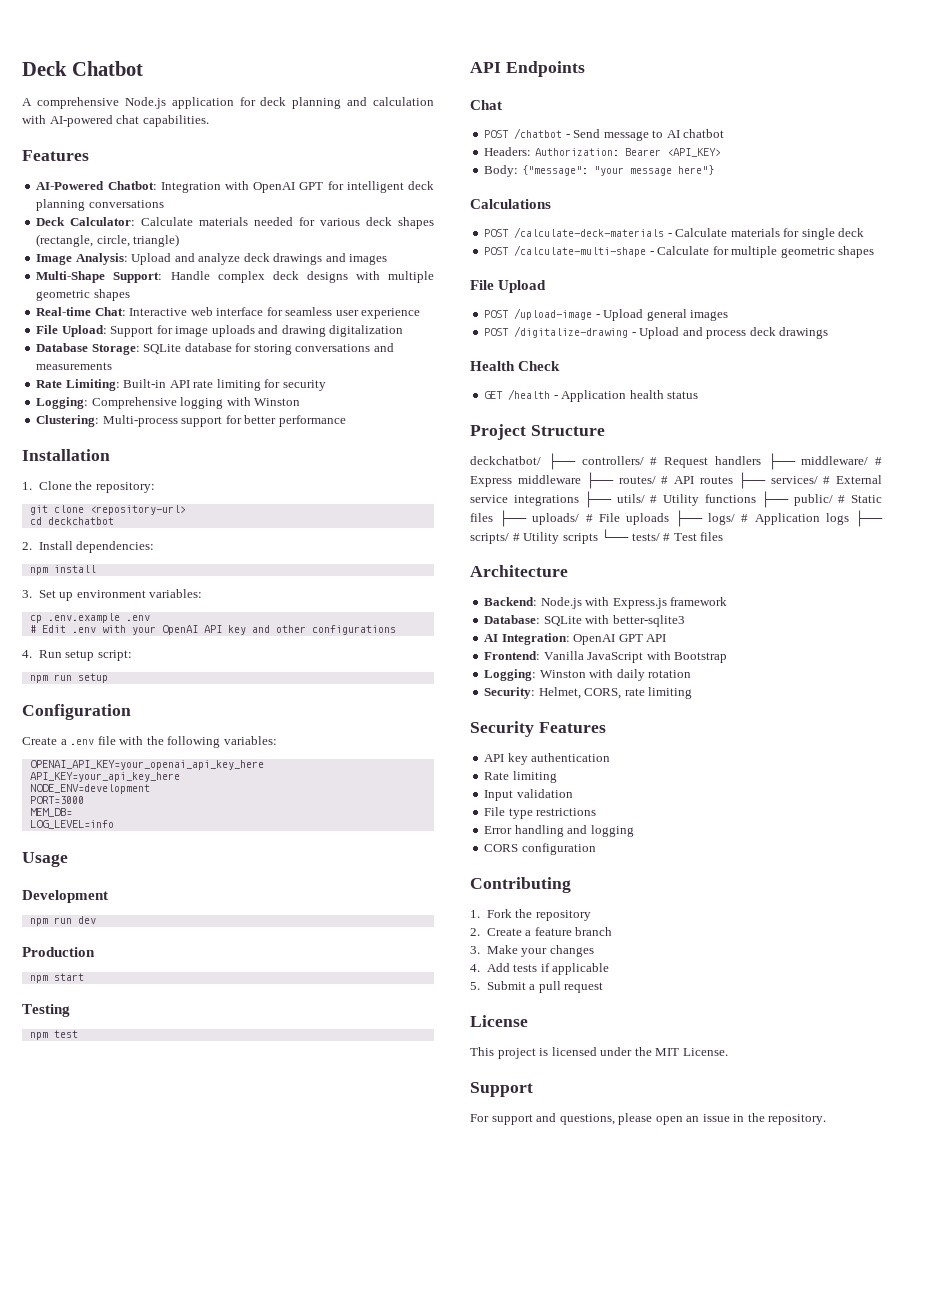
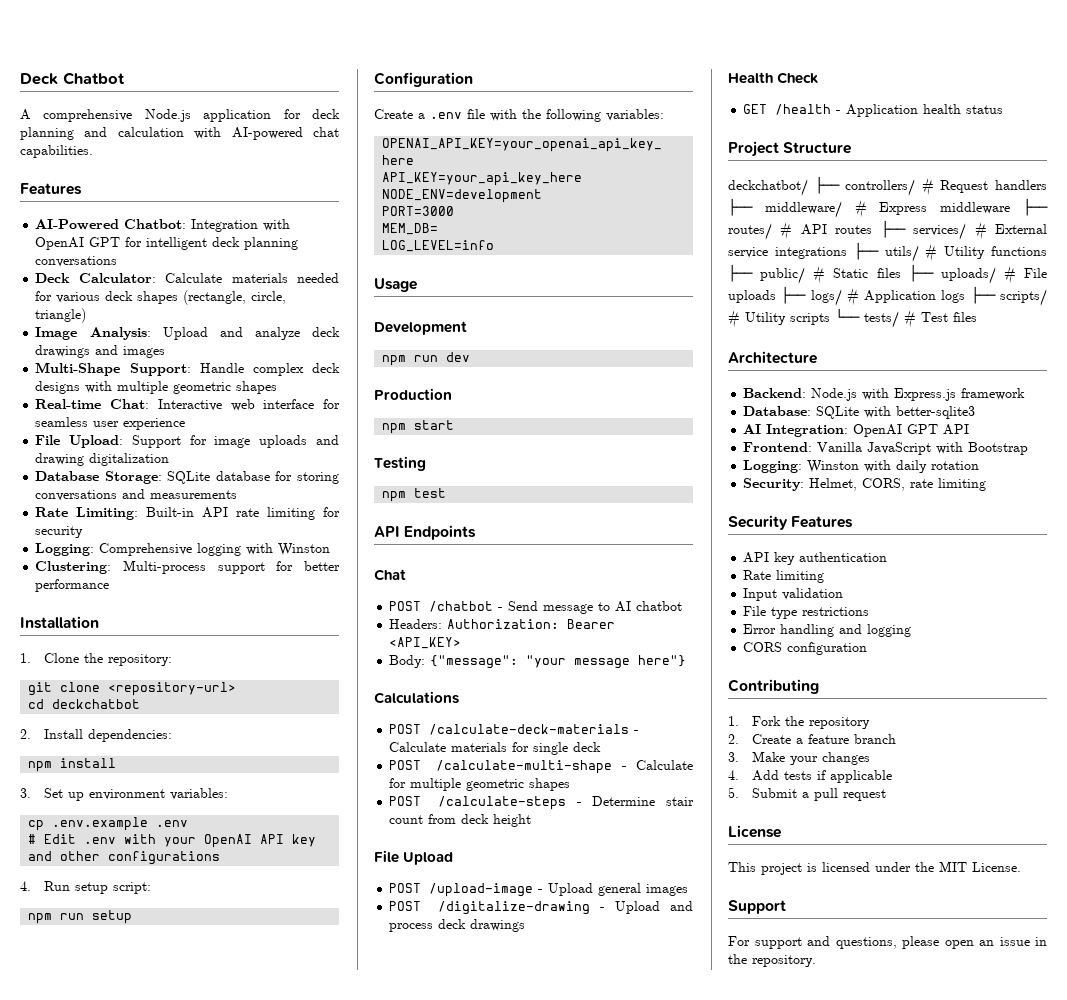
+ POST /calculate-steps - Determine stair count from deck height

